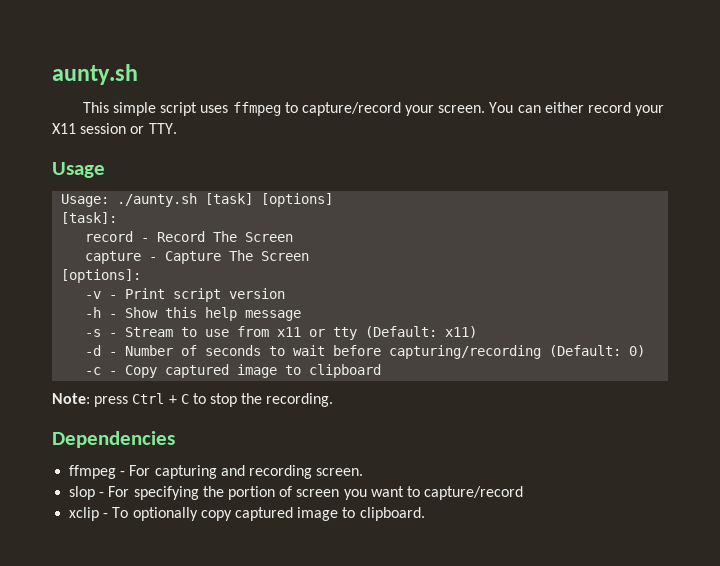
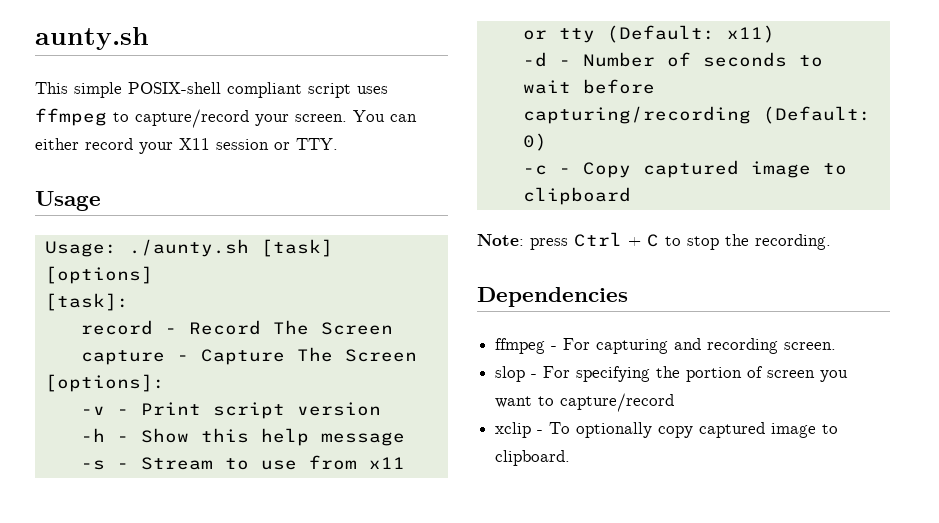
- This simple script uses ffmpeg to capture/record your screen.
+ This simple POSIX-shell compliant script uses ffmpeg to capture/record your screen.

